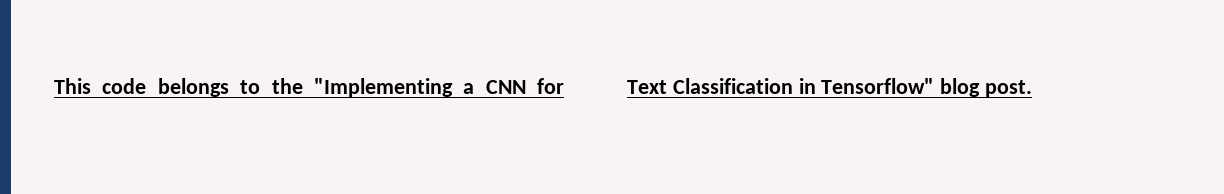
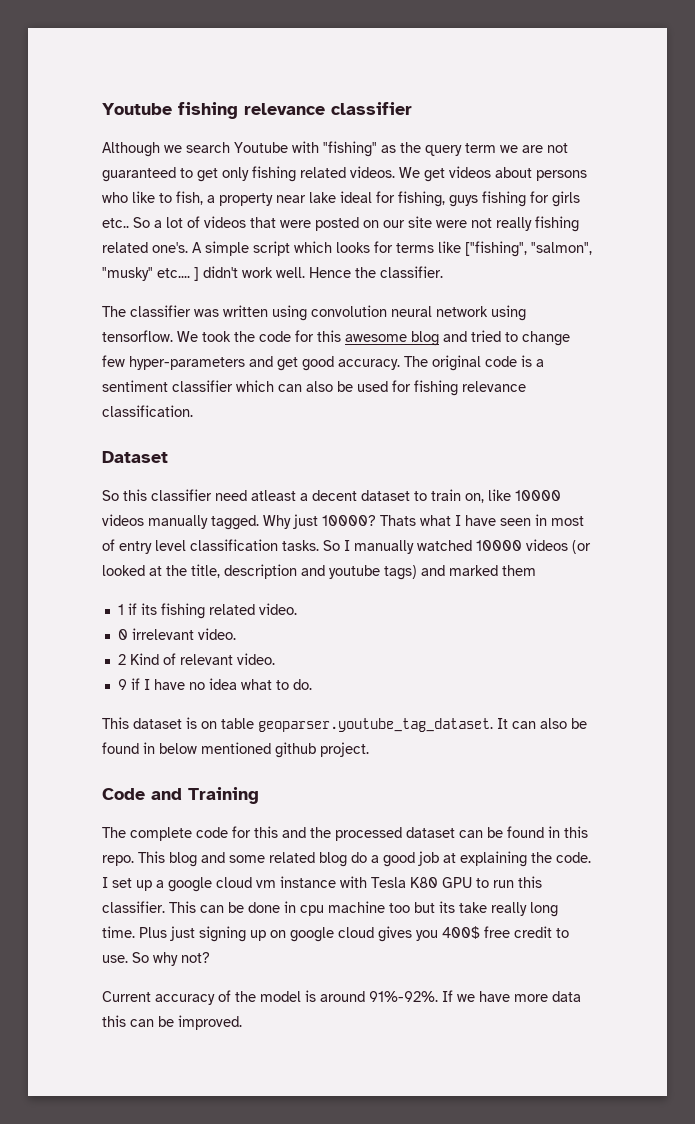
- This code belongs to the "Implementing a CNN for Text Classification in Tensorflow" blog post.
+ Youtube fishing relevance classifier
+ Although we search Youtube with "fishing" as the query term we are not guaranteed to get only fishing related videos. We get videos about persons who like to fish, a property near lake ideal for fishing, guys fishing for girls etc.. So a lot of videos that were posted on our site were not really fishing related one's. A simple script which looks for terms like ["fishing", "salmon", "musky" etc.... ] didn't work well. Hence the classifier.
+ The classifier was written using convolution neural network using tensorflow. We took the code for this awesome blog and tried to change few hyper-parameters and get good accuracy. The original code is a sentiment classifier which can also be used for fishing relevance classification.
+ Dataset
+ So this classifier need atleast a decent dataset to train on, like 10000 videos manually tagged. Why just 10000? Thats what I have seen in most of entry level classification tasks. So I manually watched 10000 videos (or looked at the title, description and youtube tags) and marked them
+ 1 if its fishing related video.
+ 0 irrelevant video.
+ 2 Kind of relevant video.
+ 9 if I have no idea what to do.
+ This dataset is on table geoparser.youtube_tag_dataset. It can also be found in below mentioned github project.
+ Code and Training
+ The complete code for this and the processed dataset can be found in this repo. This blog and some related blog do a good job at explaining the code. I set up a google cloud vm instance with Tesla K80 GPU to run this classifier. This can be done in cpu machine too but its take really long time. Plus just signing up on google cloud gives you 400$ free credit to use. So why not?
+ Current accuracy of the model is around 91%-92%. If we have more data this can be improved.

